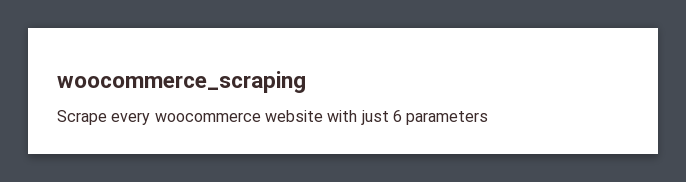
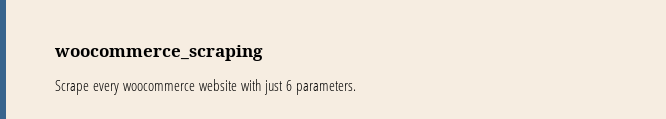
- Scrape every woocommerce website with just 6 parameters
+ Scrape every woocommerce website with just 6 parameters.

